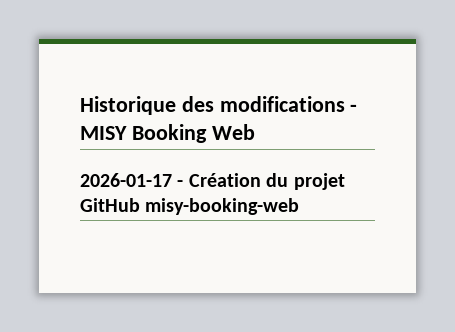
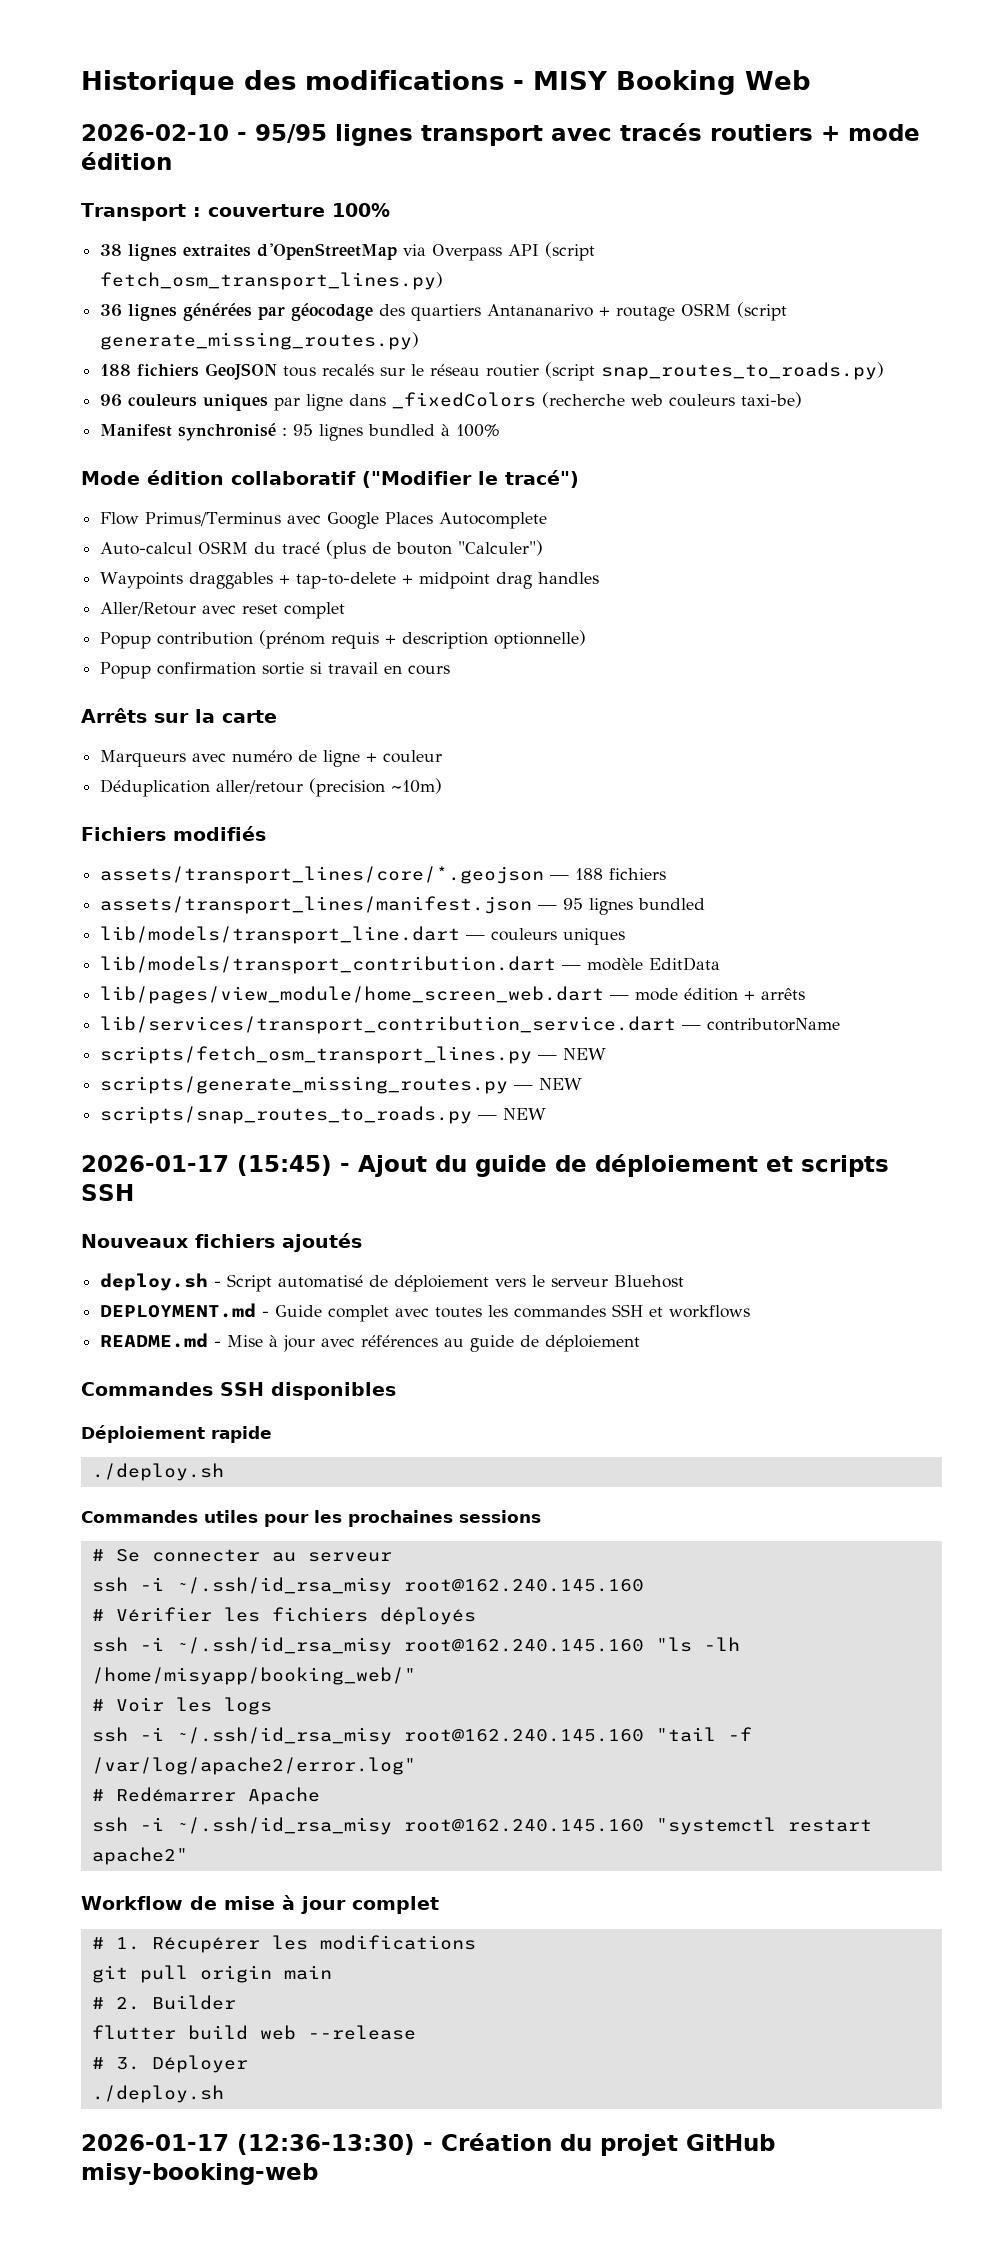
- 2026-01-17 - Création du projet GitHub misy-booking-web
+ 2026-02-10 - 95/95 lignes transport avec tracés routiers + mode édition
+ Transport : couverture 100%
+ 38 lignes extraites d'OpenStreetMap via Overpass API (script fetch_osm_transport_lines.py)
+ 36 lignes générées par géocodage des quartiers Antananarivo + routage OSRM (script generate_missing_routes.py)
+ 188 fichiers GeoJSON tous recalés sur le réseau routier (script snap_routes_to_roads.py)
+ 96 couleurs uniques par ligne dans _fixedColors (recherche web couleurs taxi-be)
+ Manifest synchronisé : 95 lignes bundled à 100%
+ Mode édition collaboratif ("Modifier le tracé")
+ Flow Primus/Terminus avec Google Places Autocomplete
+ Auto-calcul OSRM du tracé (plus de bouton "Calculer")
+ Waypoints draggables + tap-to-delete + midpoint drag handles
+ Aller/Retour avec reset complet
+ Popup contribution (prénom requis + description optionnelle)
+ Popup confirmation sortie si travail en cours
+ Arrêts sur la carte
+ Marqueurs avec numéro de ligne + couleur
+ Déduplication aller/retour (precision ~10m)
+ Fichiers modifiés
+ assets/transport_lines/core/*.geojson — 188 fichiers
+ assets/transport_lines/manifest.json — 95 lignes bundled
+ lib/models/transport_line.dart — couleurs uniques
+ lib/models/transport_contribution.dart — modèle EditData
+ lib/pages/view_module/home_screen_web.dart — mode édition + arrêts
+ lib/services/transport_contribution_service.dart — contributorName
+ scripts/fetch_osm_transport_lines.py — NEW
+ scripts/generate_missing_routes.py — NEW
+ scripts/snap_routes_to_roads.py — NEW
+ 2026-01-17 (15:45) - Ajout du guide de déploiement et scripts SSH
+ Nouveaux fichiers ajoutés
+ deploy.sh - Script automatisé de déploiement vers le serveur Bluehost
+ DEPLOYMENT.md - Guide complet avec toutes les commandes SSH et workflows
+ README.md - Mise à jour avec références au guide de déploiement
+ Commandes SSH disponibles
+ Déploiement rapide
+ ./deploy.sh
+ Commandes utiles pour les prochaines sessions
+ # Se connecter au serveur
+ ssh -i ~/.ssh/id_rsa_misy root@162.240.145.160
+ # Vérifier les fichiers déployés
+ ssh -i ~/.ssh/id_rsa_misy root@162.240.145.160 "ls -lh /home/misyapp/booking_web/"
+ # Voir les logs
+ ssh -i ~/.ssh/id_rsa_misy root@162.240.145.160 "tail -f /var/log/apache2/error.log"
+ # Redémarrer Apache
+ ssh -i ~/.ssh/id_rsa_misy root@162.240.145.160 "systemctl restart apache2"
+ Workflow de mise à jour complet
+ # 1. Récupérer les modifications
+ git pull origin main
+ # 2. Builder
+ flutter build web --release
+ # 3. Déployer
+ ./deploy.sh
+ 2026-01-17 (12:36-13:30) - Création du projet GitHub misy-booking-web

